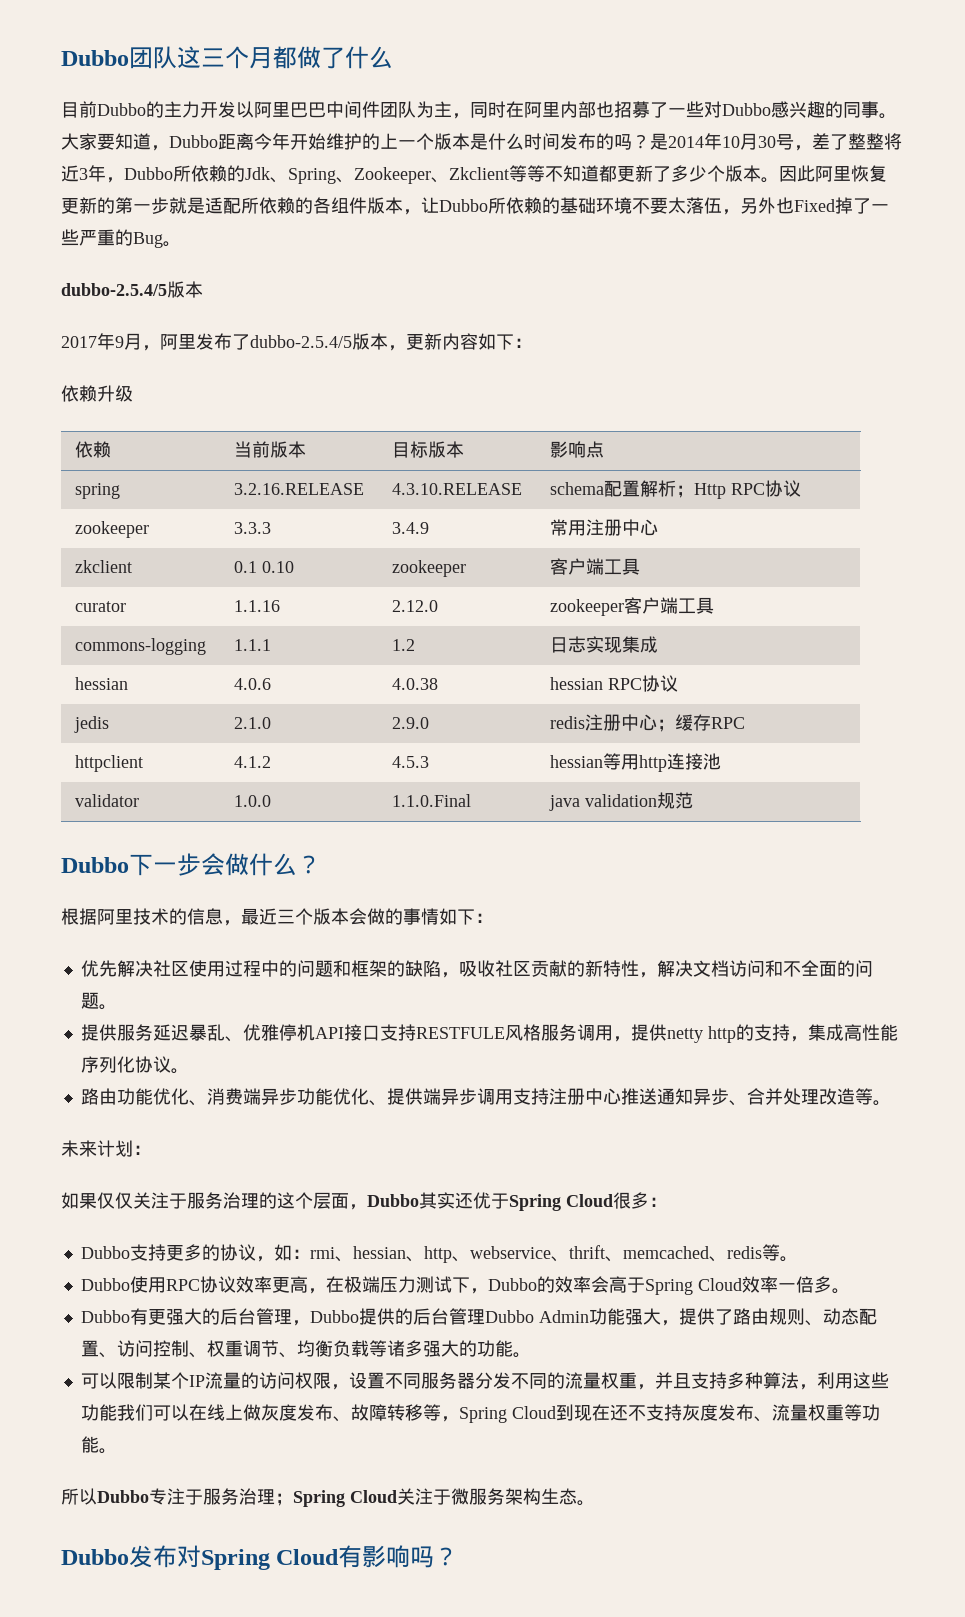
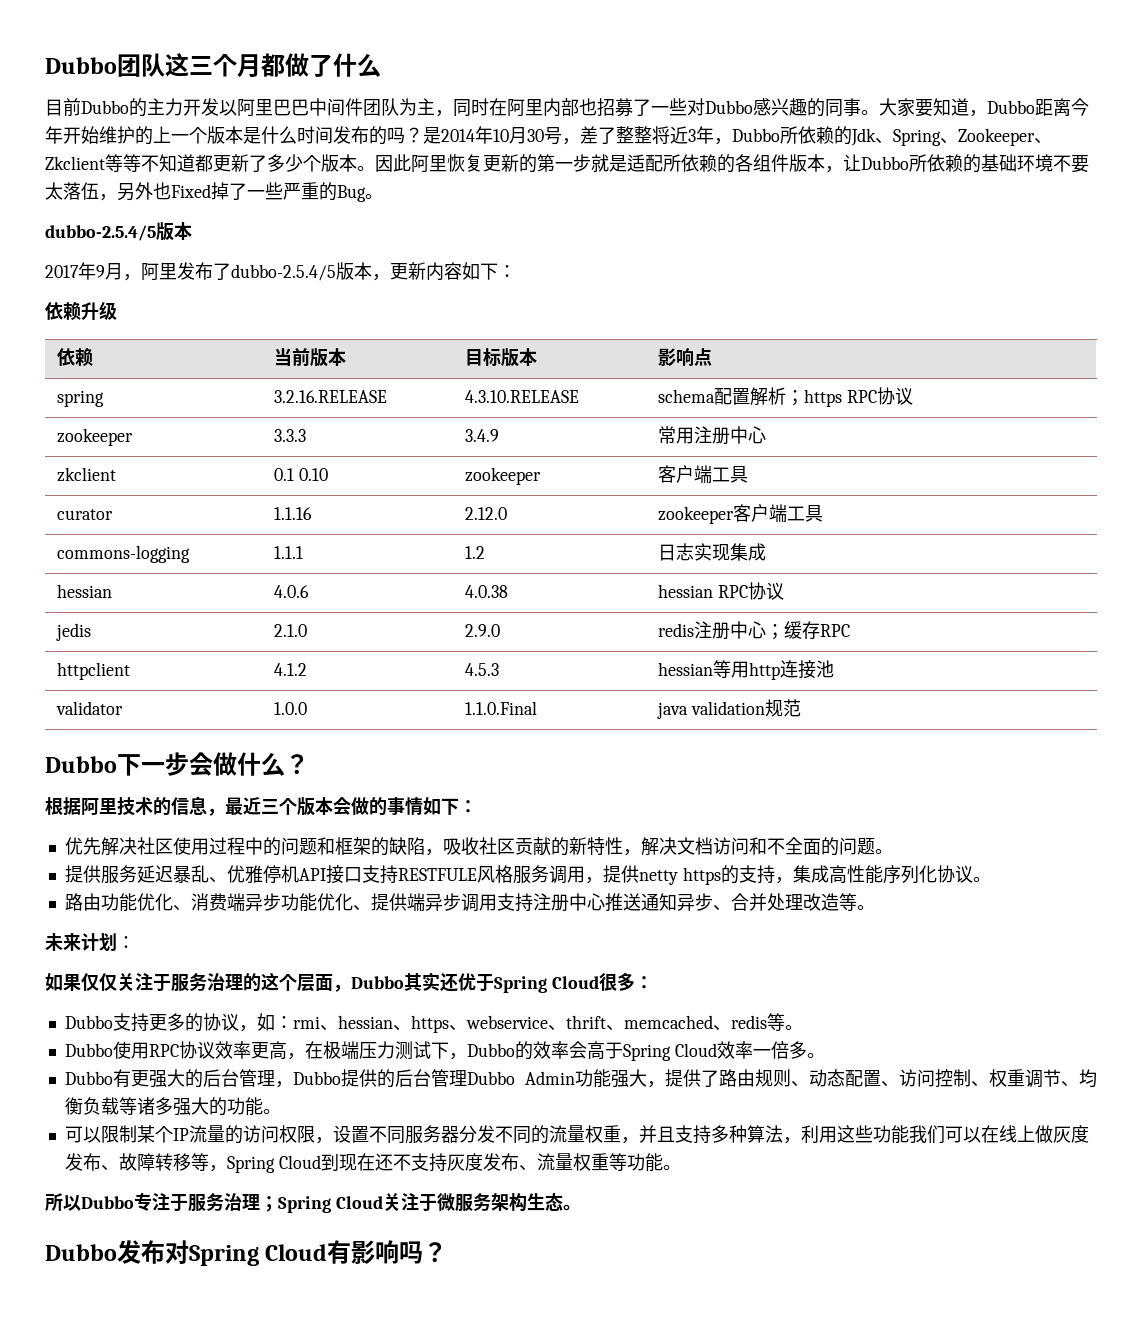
- spring | 3.2.16.RELEASE | 4.3.10.RELEASE | schema配置解析；Http RPC协议
+ spring | 3.2.16.RELEASE | 4.3.10.RELEASE | schema配置解析；https RPC协议
- 提供服务延迟暴乱、优雅停机API接口支持RESTFULE风格服务调用，提供netty http的支持，集成高性能序列化协议。
+ 提供服务延迟暴乱、优雅停机API接口支持RESTFULE风格服务调用，提供netty https的支持，集成高性能序列化协议。
- Dubbo支持更多的协议，如：rmi、hessian、http、webservice、thrift、memcached、redis等。
+ Dubbo支持更多的协议，如：rmi、hessian、https、webservice、thrift、memcached、redis等。

